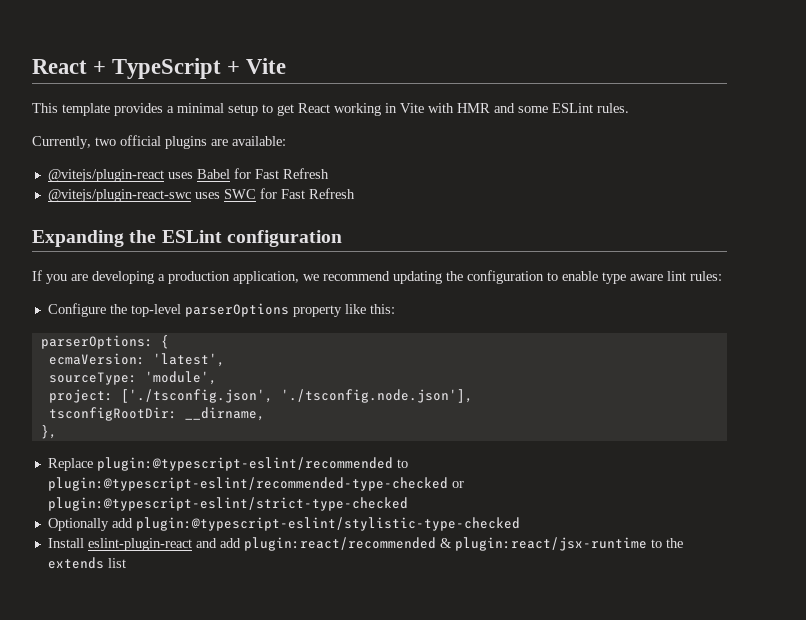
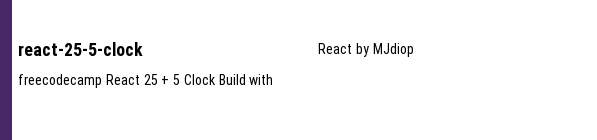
- React + TypeScript + Vite
- This template provides a minimal setup to get React working in Vite with HMR and some ESLint rules.
- Currently, two official plugins are available:
- @vitejs/plugin-react uses Babel for Fast Refresh
- @vitejs/plugin-react-swc uses SWC for Fast Refresh
- Expanding the ESLint configuration
- If you are developing a production application, we recommend updating the configuration to enable type aware lint rules:
- Configure the top-level parserOptions property like this:
- parserOptions: {
- ecmaVersion: 'latest',
- sourceType: 'module',
- project: ['./tsconfig.json', './tsconfig.node.json'],
- tsconfigRootDir: __dirname,
- },
- Replace plugin:@typescript-eslint/recommended to plugin:@typescript-eslint/recommended-type-checked or plugin:@typescript-eslint/strict-type-checked
- Optionally add plugin:@typescript-eslint/stylistic-type-checked
- Install eslint-plugin-react and add plugin:react/recommended & plugin:react/jsx-runtime to the extends list
+ react-25-5-clock
+ freecodecamp React 25 + 5 Clock Build with React by MJdiop

